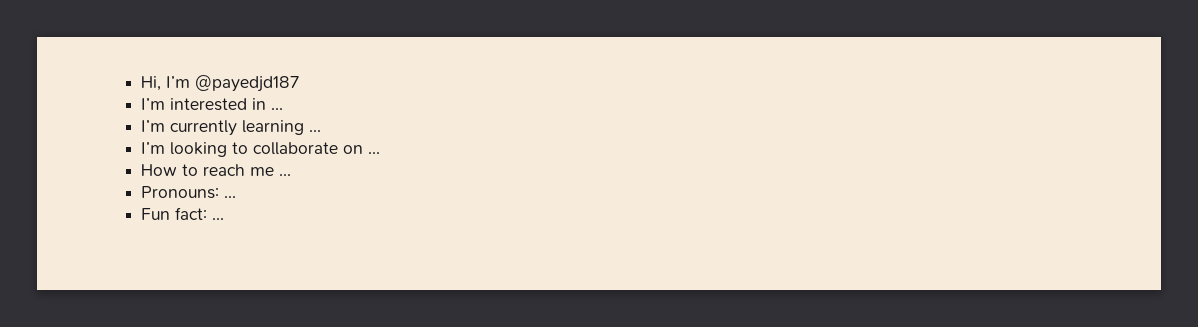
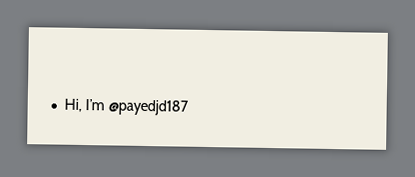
- I’m interested in ...
- I’m currently learning ...
- I’m looking to collaborate on ...
- How to reach me ...
- Pronouns: ...
- Fun fact: ...

